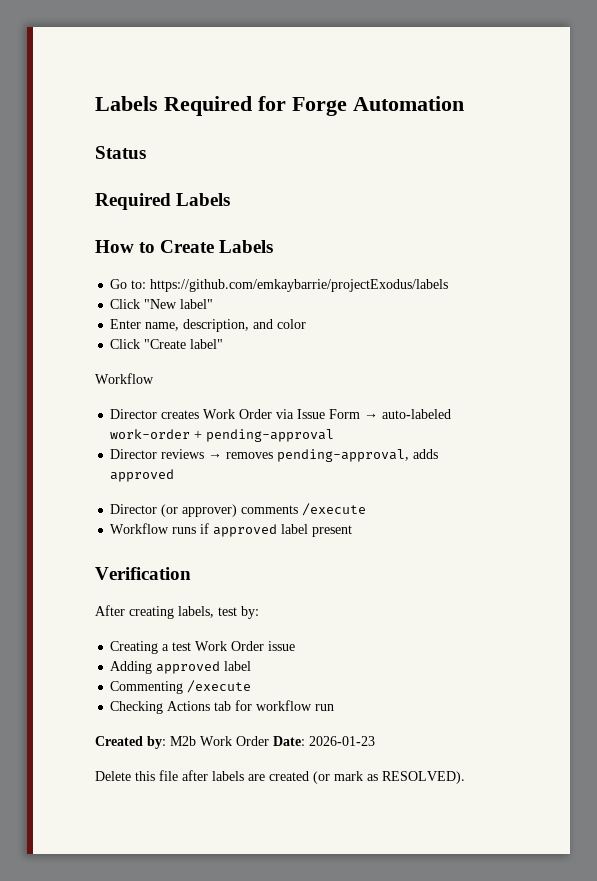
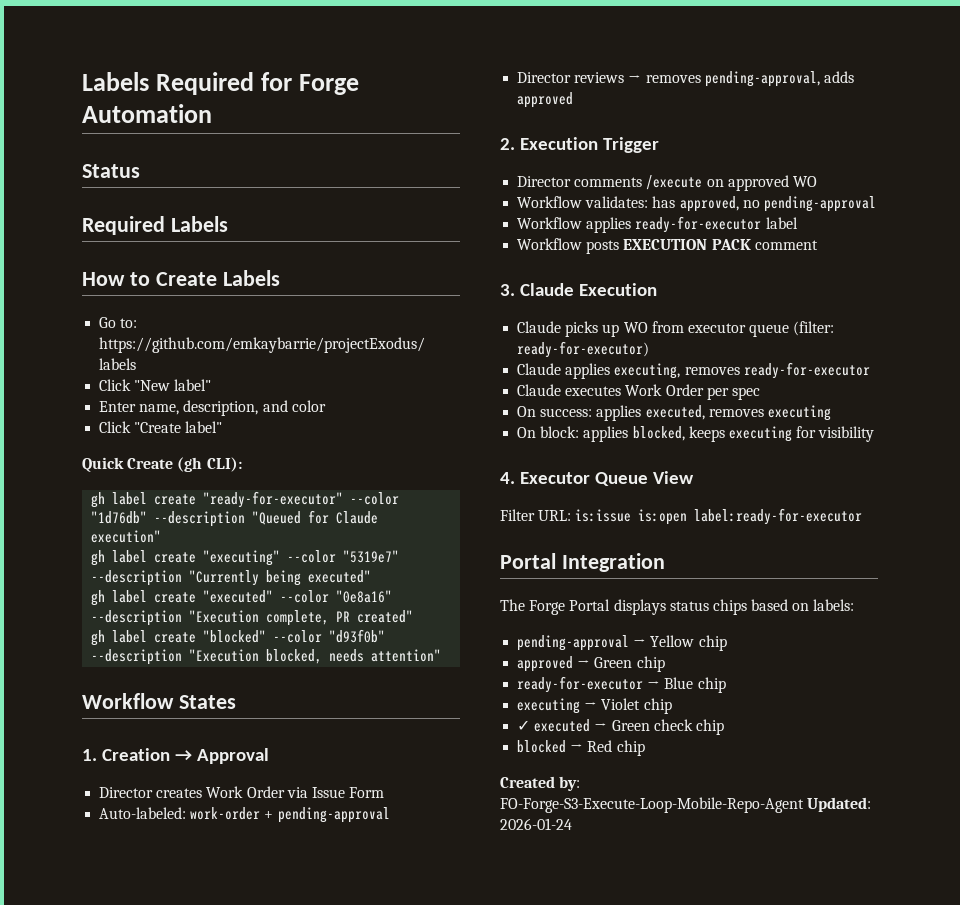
  Click "Create label"
- Workflow
+ Quick Create (gh CLI):
+ gh label create "ready-for-executor" --color "1d76db" --description "Queued for Claude execution"
+ gh label create "executing" --color "5319e7" --description "Currently being executed"
+ gh label create "executed" --color "0e8a16" --description "Execution complete, PR created"
+ gh label create "blocked" --color "d93f0b" --description "Execution blocked, needs attention"
+ Workflow States
+ 1. Creation → Approval
- Director creates Work Order via Issue Form → auto-labeled work-order + pending-approval
+ Director creates Work Order via Issue Form
+ Auto-labeled: work-order + pending-approval
- Director (or approver) comments /execute
- Workflow runs if approved label present
- Verification
- After creating labels, test by:
- Creating a test Work Order issue
- Adding approved label
- Commenting /execute
- Checking Actions tab for workflow run
- Created by: M2b Work Order Date: 2026-01-23
- Delete this file after labels are created (or mark as RESOLVED).
+ 2. Execution Trigger
+ Director comments /execute on approved WO
+ Workflow validates: has approved, no pending-approval
+ Workflow applies ready-for-executor label
+ Workflow posts EXECUTION PACK comment
+ 3. Claude Execution
+ Claude picks up WO from executor queue (filter: ready-for-executor)
+ Claude applies executing, removes ready-for-executor
+ Claude executes Work Order per spec
+ On success: applies executed, removes executing
+ On block: applies blocked, keeps executing for visibility
+ 4. Executor Queue View
+ Filter URL: is:issue is:open label:ready-for-executor
+ Portal Integration
+ The Forge Portal displays status chips based on labels:
+ pending-approval → Yellow chip
+ approved → Green chip
+ ready-for-executor → Blue chip
+ executing → Violet chip
+ ✓ executed → Green check chip
+ blocked → Red chip
+ Created by: FO-Forge-S3-Execute-Loop-Mobile-Repo-Agent Updated: 2026-01-24

